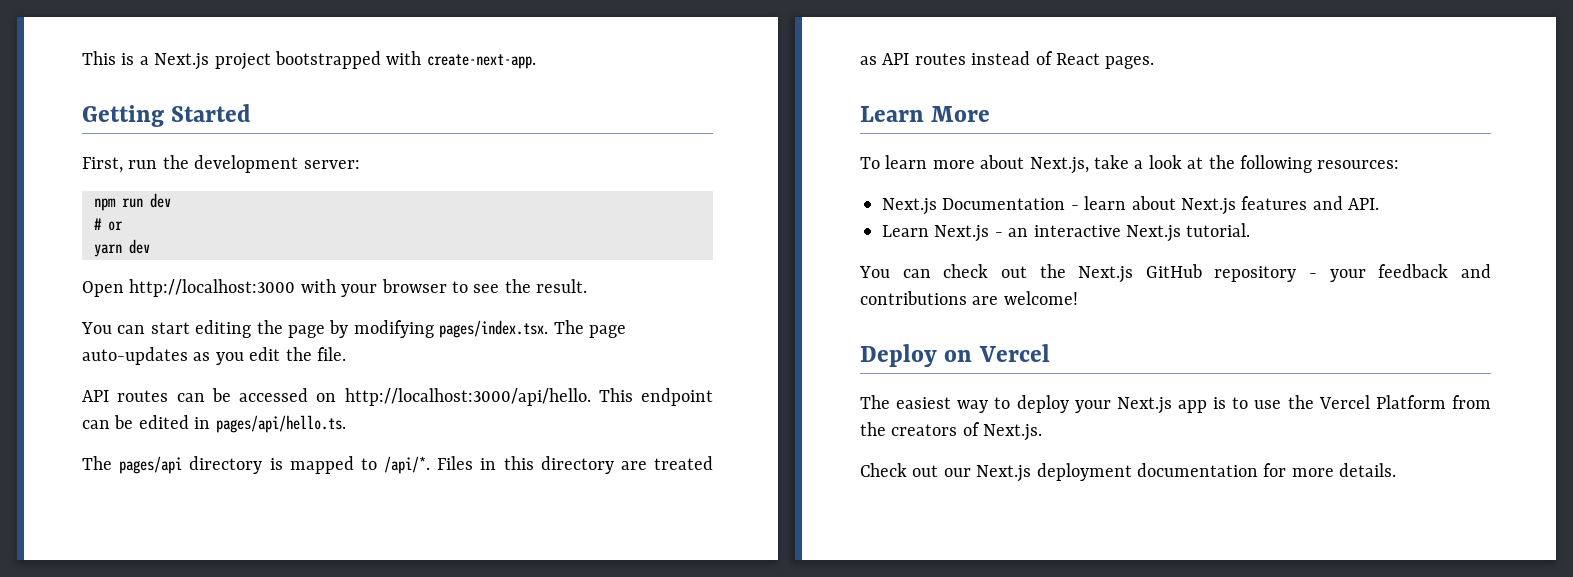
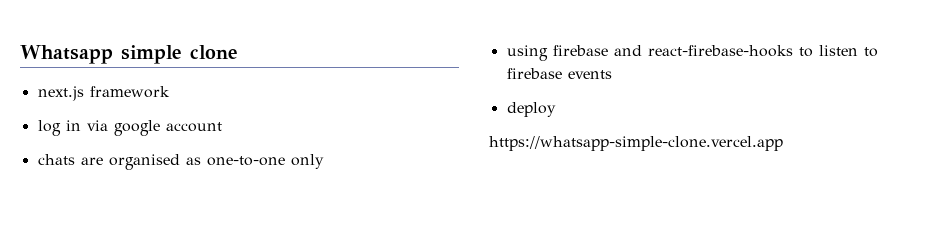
- This is a Next.js project bootstrapped with create-next-app.
- Getting Started
- First, run the development server:
- npm run dev
- # or
- yarn dev
- Open http://localhost:3000 with your browser to see the result.
- You can start editing the page by modifying pages/index.tsx. The page auto-updates as you edit the file.
- API routes can be accessed on http://localhost:3000/api/hello. This endpoint can be edited in pages/api/hello.ts.
- The pages/api directory is mapped to /api/*. Files in this directory are treated as API routes instead of React pages.
- Learn More
- To learn more about Next.js, take a look at the following resources:
- Next.js Documentation - learn about Next.js features and API.
- Learn Next.js - an interactive Next.js tutorial.
- You can check out the Next.js GitHub repository - your feedback and contributions are welcome!
- Deploy on Vercel
- The easiest way to deploy your Next.js app is to use the Vercel Platform from the creators of Next.js.
- Check out our Next.js deployment documentation for more details.
+ Whatsapp simple clone
+ next.js framework
+ log in via google account
+ chats are organised as one-to-one only
+ using firebase and react-firebase-hooks to listen to firebase events
+ deploy
+ https://whatsapp-simple-clone.vercel.app

